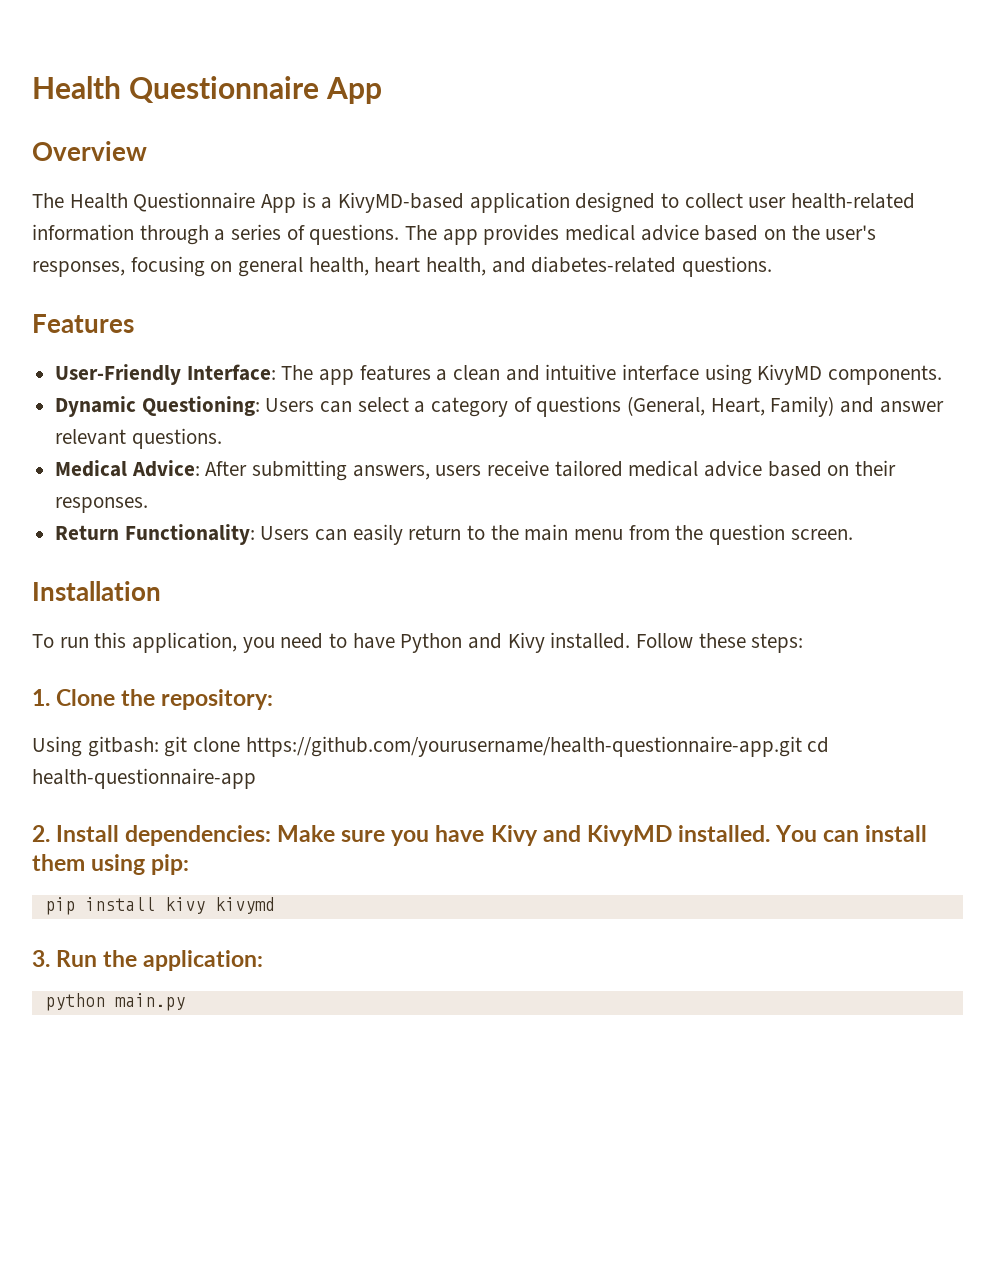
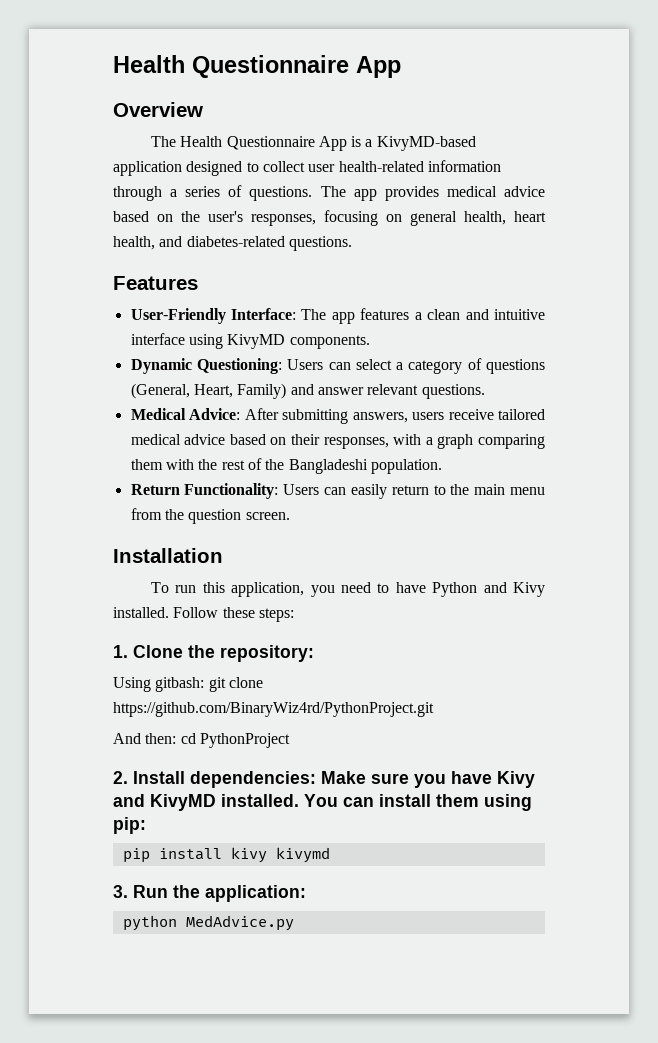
- Medical Advice: After submitting answers, users receive tailored medical advice based on their responses.
+ Medical Advice: After submitting answers, users receive tailored medical advice based on their responses, with a graph comparing them with the rest of the Bangladeshi population.
- Using gitbash: git clone https://github.com/yourusername/health-questionnaire-app.git cd health-questionnaire-app
+ Using gitbash: git clone https://github.com/BinaryWiz4rd/PythonProject.git
+ And then: cd PythonProject
- python main.py
+ python MedAdvice.py

